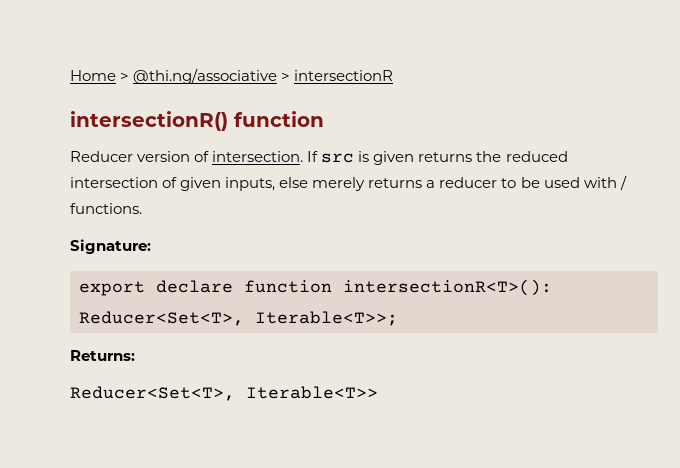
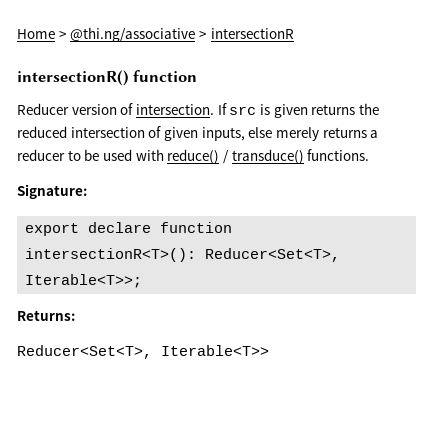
- If src is given returns the reduced intersection of given inputs, else merely returns a reducer to be used with / functions.
+ If src is given returns the reduced intersection of given inputs, else merely returns a reducer to be used with reduce() / transduce() functions.

